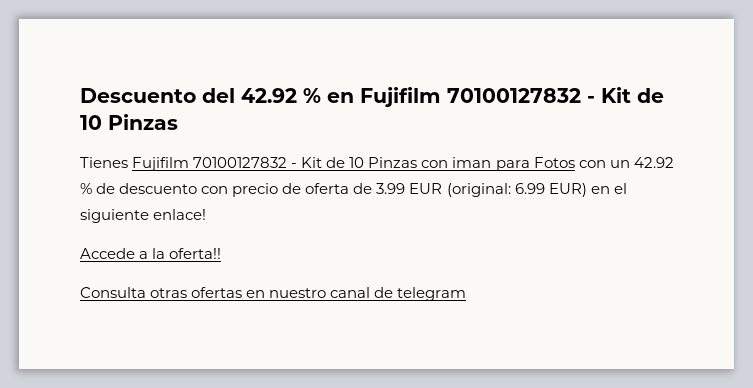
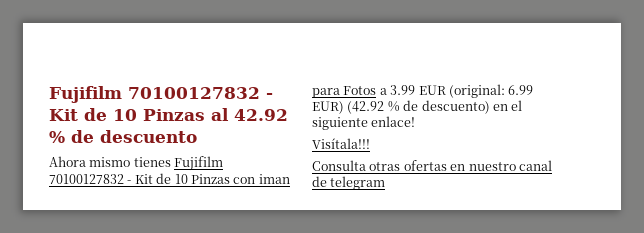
- Descuento del 42.92 % en Fujifilm 70100127832 - Kit de 10 Pinzas
- Tienes Fujifilm 70100127832 - Kit de 10 Pinzas con iman para Fotos con un 42.92 % de descuento con precio de oferta de 3.99 EUR (original: 6.99 EUR) en el siguiente enlace!
+ Fujifilm 70100127832 - Kit de 10 Pinzas al 42.92 % de descuento
+ Ahora mismo tienes Fujifilm 70100127832 - Kit de 10 Pinzas con iman para Fotos a 3.99 EUR (original: 6.99 EUR) (42.92 % de descuento) en el siguiente enlace!
- Accede a la oferta!!
+ Visítala!!!

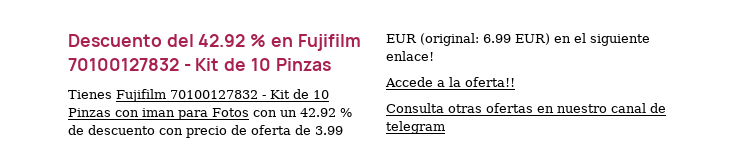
- Fujifilm 70100127832 - Kit de 10 Pinzas al 42.92 % de descuento
- Ahora mismo tienes Fujifilm 70100127832 - Kit de 10 Pinzas con iman para Fotos a 3.99 EUR (original: 6.99 EUR) (42.92 % de descuento) en el siguiente enlace!
+ Descuento del 42.92 % en Fujifilm 70100127832 - Kit de 10 Pinzas
+ Tienes Fujifilm 70100127832 - Kit de 10 Pinzas con iman para Fotos con un 42.92 % de descuento con precio de oferta de 3.99 EUR (original: 6.99 EUR) en el siguiente enlace!
- Visítala!!!
+ Accede a la oferta!!

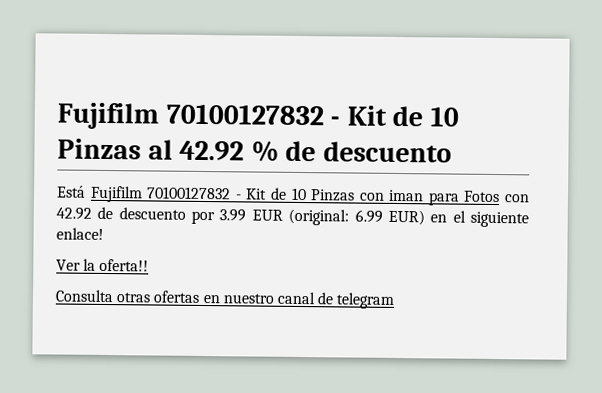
- Descuento del 42.92 % en Fujifilm 70100127832 - Kit de 10 Pinzas
- Tienes Fujifilm 70100127832 - Kit de 10 Pinzas con iman para Fotos con un 42.92 % de descuento con precio de oferta de 3.99 EUR (original: 6.99 EUR) en el siguiente enlace!
+ Fujifilm 70100127832 - Kit de 10 Pinzas al 42.92 % de descuento
+ Está Fujifilm 70100127832 - Kit de 10 Pinzas con iman para Fotos con 42.92 de descuento por 3.99 EUR (original: 6.99 EUR) en el siguiente enlace!
- Accede a la oferta!!
+ Ver la oferta!!

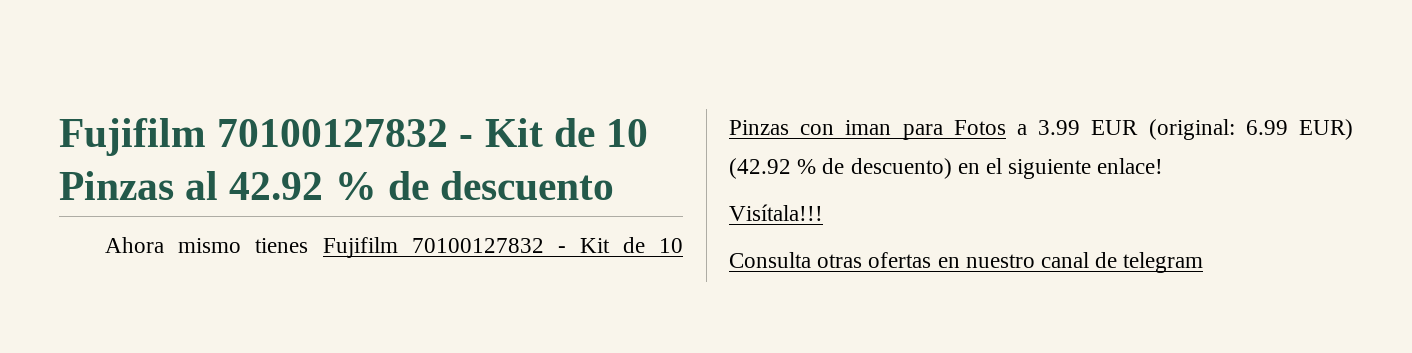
- Está Fujifilm 70100127832 - Kit de 10 Pinzas con iman para Fotos con 42.92 de descuento por 3.99 EUR (original: 6.99 EUR) en el siguiente enlace!
+ Ahora mismo tienes Fujifilm 70100127832 - Kit de 10 Pinzas con iman para Fotos a 3.99 EUR (original: 6.99 EUR) (42.92 % de descuento) en el siguiente enlace!
- Ver la oferta!!
+ Visítala!!!

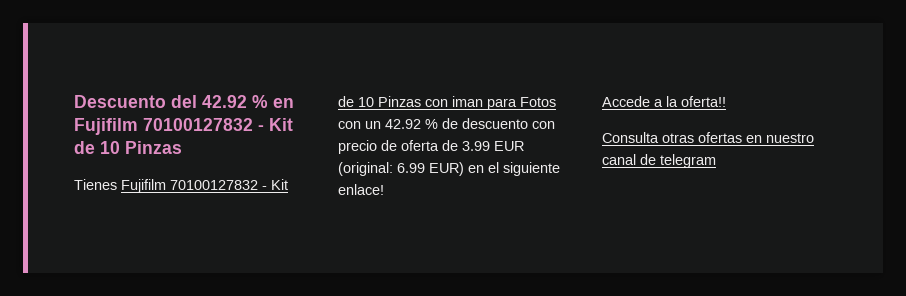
- Fujifilm 70100127832 - Kit de 10 Pinzas al 42.92 % de descuento
- Ahora mismo tienes Fujifilm 70100127832 - Kit de 10 Pinzas con iman para Fotos a 3.99 EUR (original: 6.99 EUR) (42.92 % de descuento) en el siguiente enlace!
+ Descuento del 42.92 % en Fujifilm 70100127832 - Kit de 10 Pinzas
+ Tienes Fujifilm 70100127832 - Kit de 10 Pinzas con iman para Fotos con un 42.92 % de descuento con precio de oferta de 3.99 EUR (original: 6.99 EUR) en el siguiente enlace!
- Visítala!!!
+ Accede a la oferta!!

